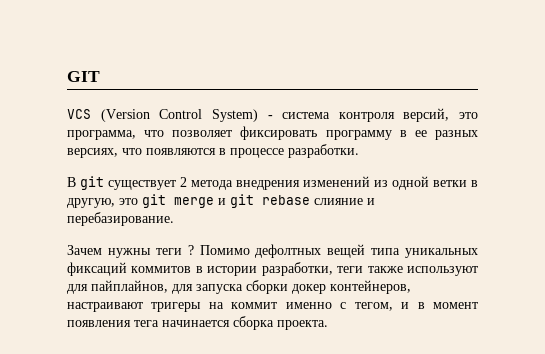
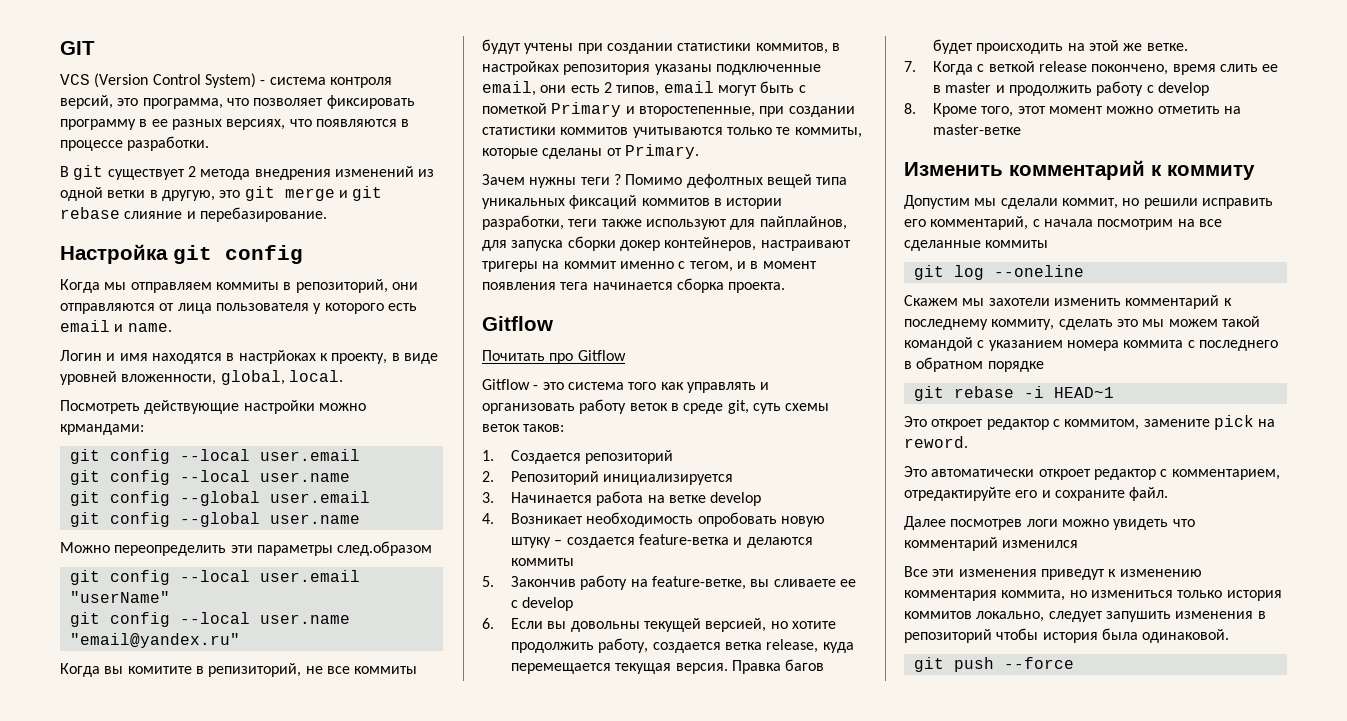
+ Настройка git config
+ Когда мы отправляем коммиты в репозиторий, они отправляются от лица пользователя у которого есть email и name.
+ Логин и имя находятся в настрйоках к проекту, в виде уровней вложенности, global, local.
+ Посмотреть действующие настройки можно крмандами:
+ git config --local user.email
+ git config --local user.name
+ git config --global user.email
+ git config --global user.name
+ Можно переопределить эти параметры след.образом
+ git config --local user.email "userName"
+ git config --local user.name "email@yandex.ru"
+ Когда вы комитите в репизиторий, не все коммиты будут учтены при создании статистики коммитов, в настройках репозитория указаны подключенные email, они есть 2 типов, email могут быть с пометкой Primary и второстепенные, при создании статистики коммитов учитываются только те коммиты, которые сделаны от Primary.
  Помимо дефолтных вещей типа уникальных фиксаций коммитов в истории разработки, теги также используют для пайплайнов, для запуска сборки докер контейнеров, настраивают тригеры на коммит именно с тегом, и в момент появления тега начинается сборка проекта.
+ Gitflow
+ Почитать про Gitflow
+ Gitflow - это система того как управлять и организовать работу веток в среде git, суть схемы веток таков:
+ 1. Создается репозиторий
+ 2. Репозиторий инициализируется
+ 3. Начинается работа на ветке develop
+ 4. Возникает необходимость опробовать новую штуку – создается feature-ветка и делаются коммиты
+ 5. Закончив работу на feature-ветке, вы сливаете ее с develop
+ 6. Если вы довольны текущей версией, но хотите продолжить работу, создается ветка release, куда перемещается текущая версия. Правка багов будет происходить на этой же ветке.
+ 7. Когда с веткой release покончено, время слить ее в master и продолжить работу с develop
+ 8. Кроме того, этот момент можно отметить на master-ветке
+ Изменить комментарий к коммиту
+ Допустим мы сделали коммит, но решили исправить его комментарий, с начала посмотрим на все сделанные коммиты
+ git log --oneline
+ Скажем мы захотели изменить комментарий к последнему коммиту, сделать это мы можем такой командой с указанием номера коммита с последнего в обратном порядке
+ git rebase -i HEAD~1
+ Это откроет редактор с коммитом, замените pick на reword.
+ Это автоматически откроет редактор с комментарием, отредактируйте его и сохраните файл.
+ Далее посмотрев логи можно увидеть что комментарий изменился
+ Все эти изменения приведут к изменению комментария коммита, но измениться только история коммитов локально, следует запушить изменения в репозиторий чтобы история была одинаковой.
+ git push --force

